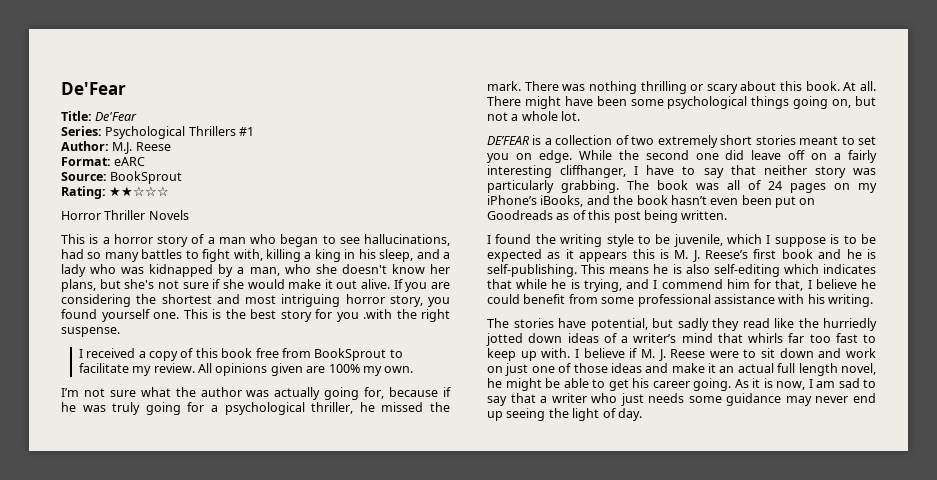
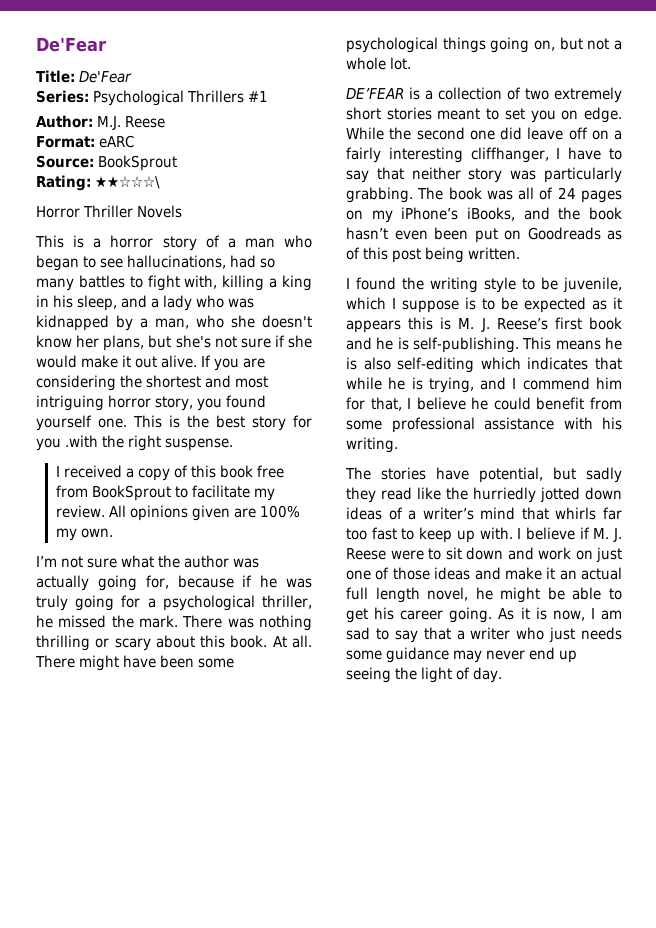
- Rating: ★★☆☆☆
+ Rating: ★★☆☆☆\

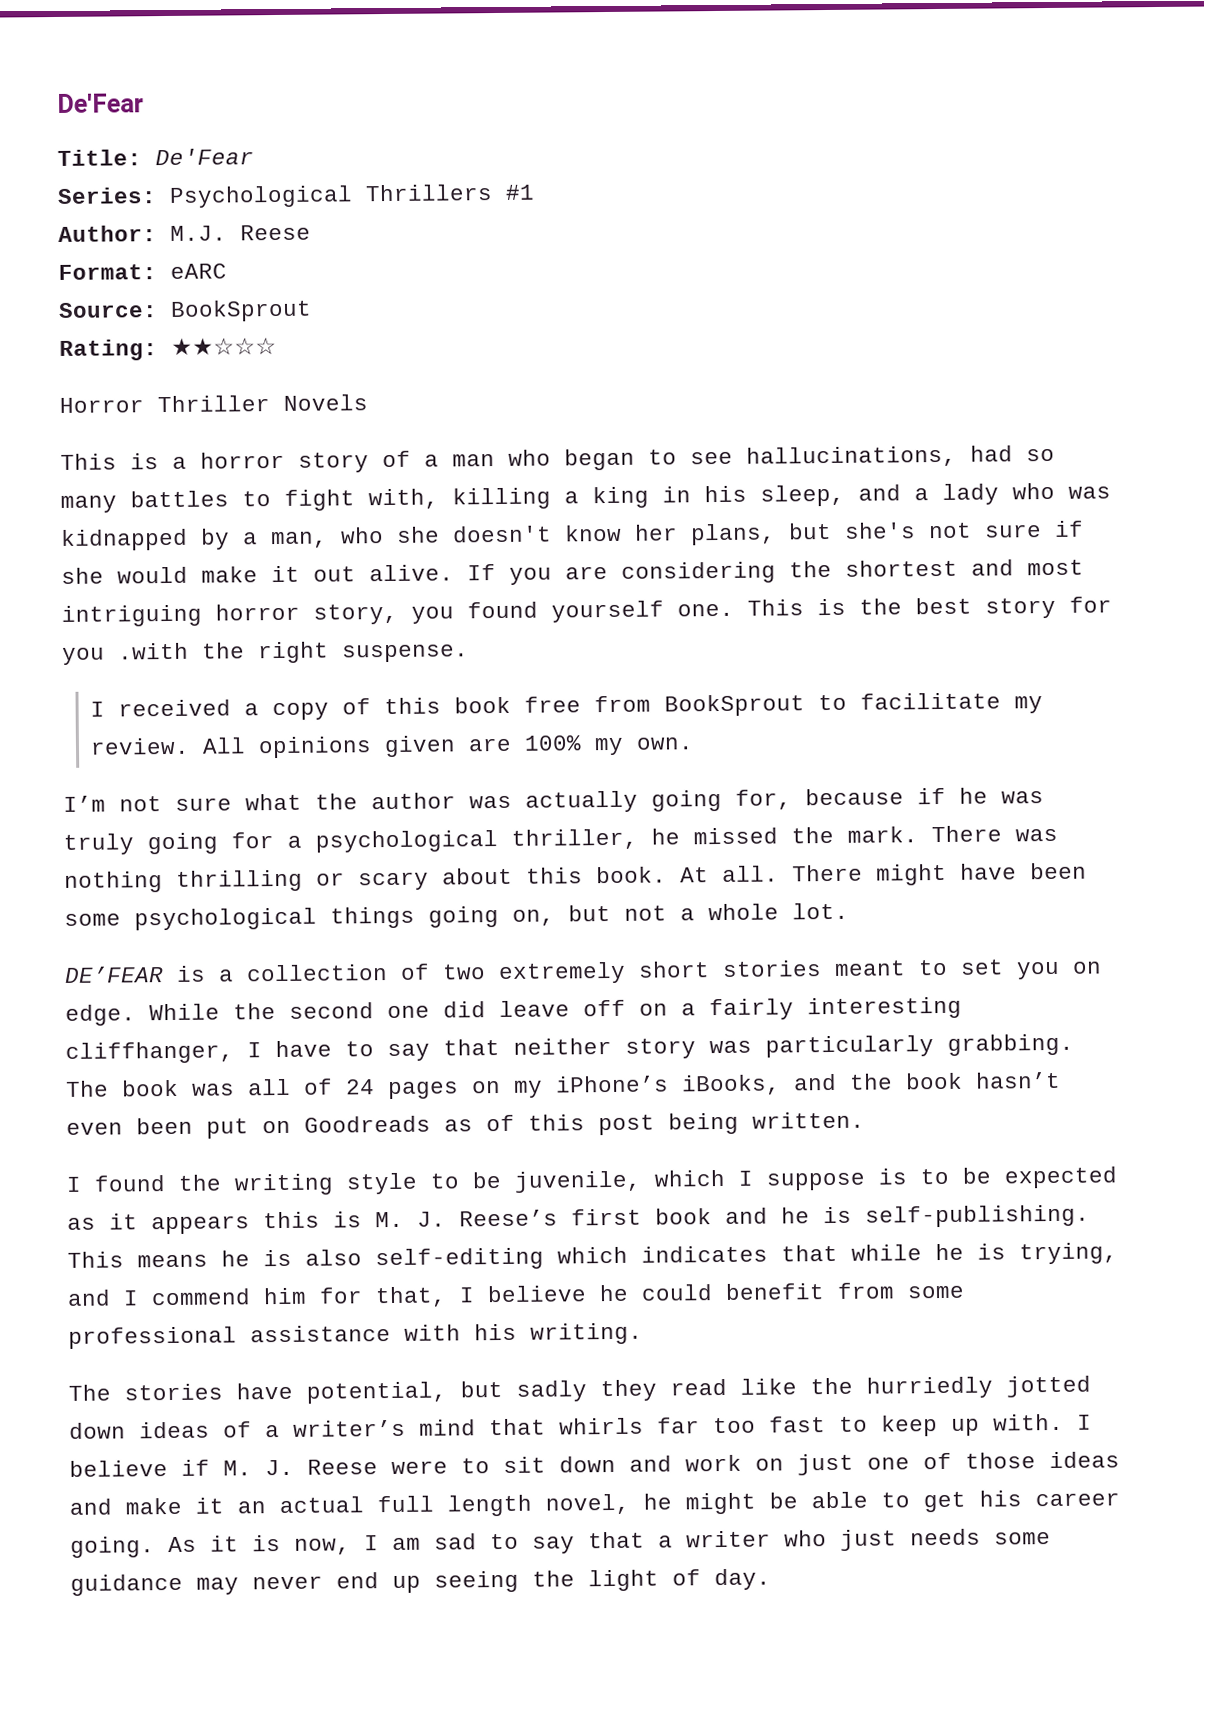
- Rating: ★★☆☆☆\
+ Rating: ★★☆☆☆

